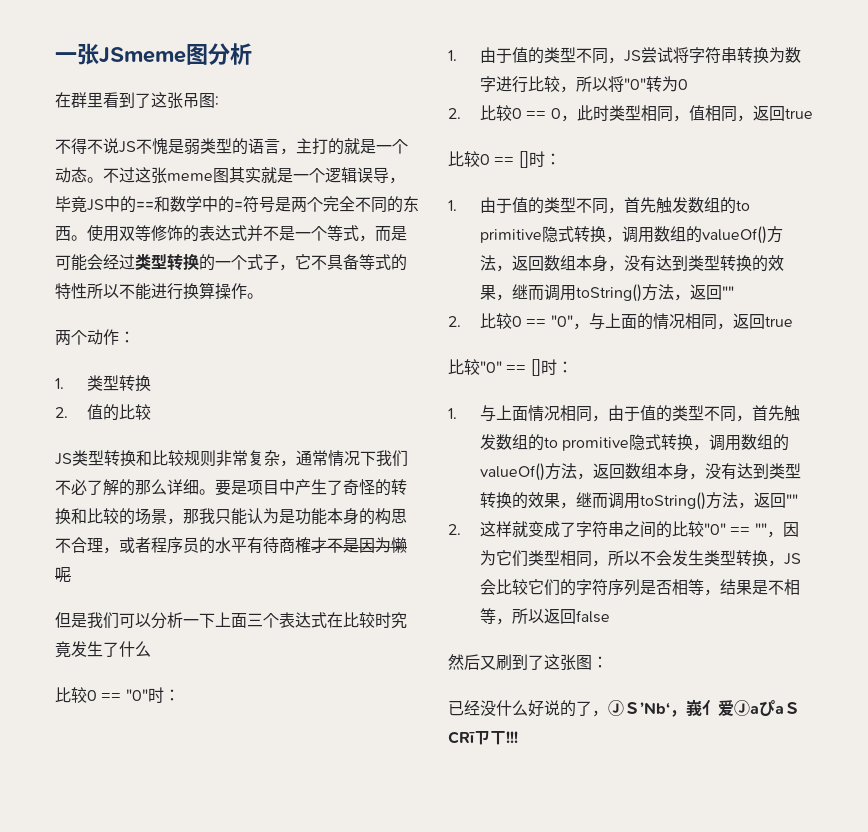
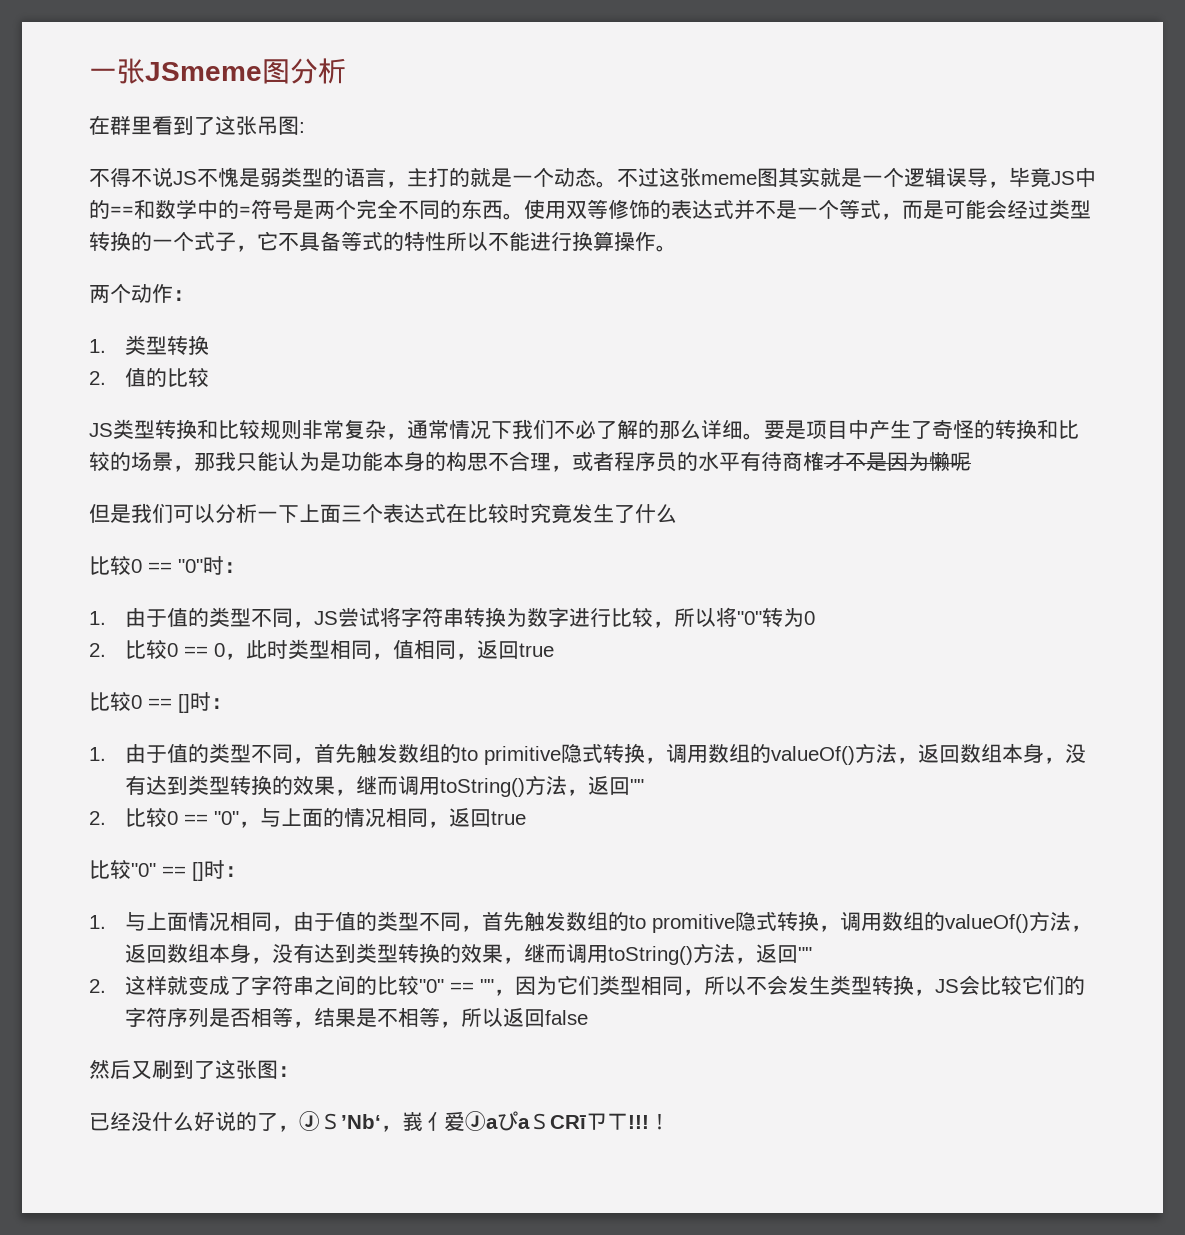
+ ！

